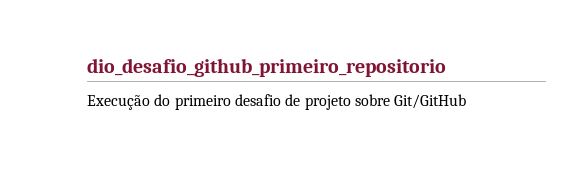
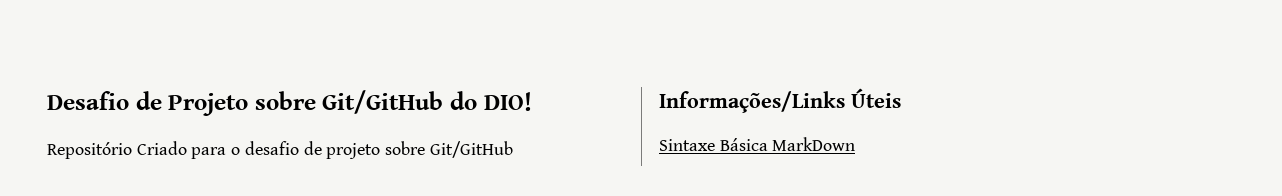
- dio_desafio_github_primeiro_repositorio
- Execução do primeiro desafio de projeto sobre Git/GitHub
+ Desafio de Projeto sobre Git/GitHub do DIO!
+ Repositório Criado para o desafio de projeto sobre Git/GitHub
+ Informações/Links Úteis
+ Sintaxe Básica MarkDown

